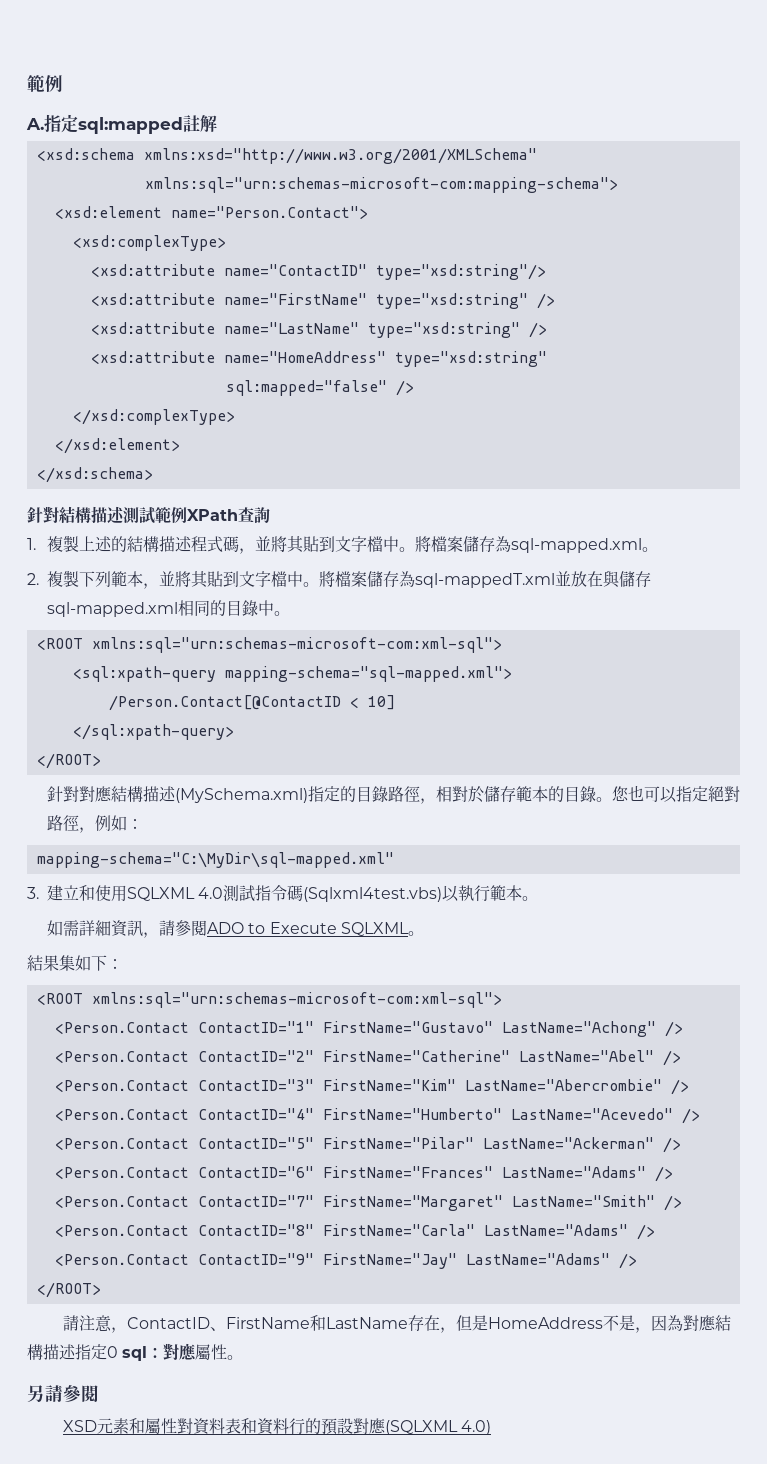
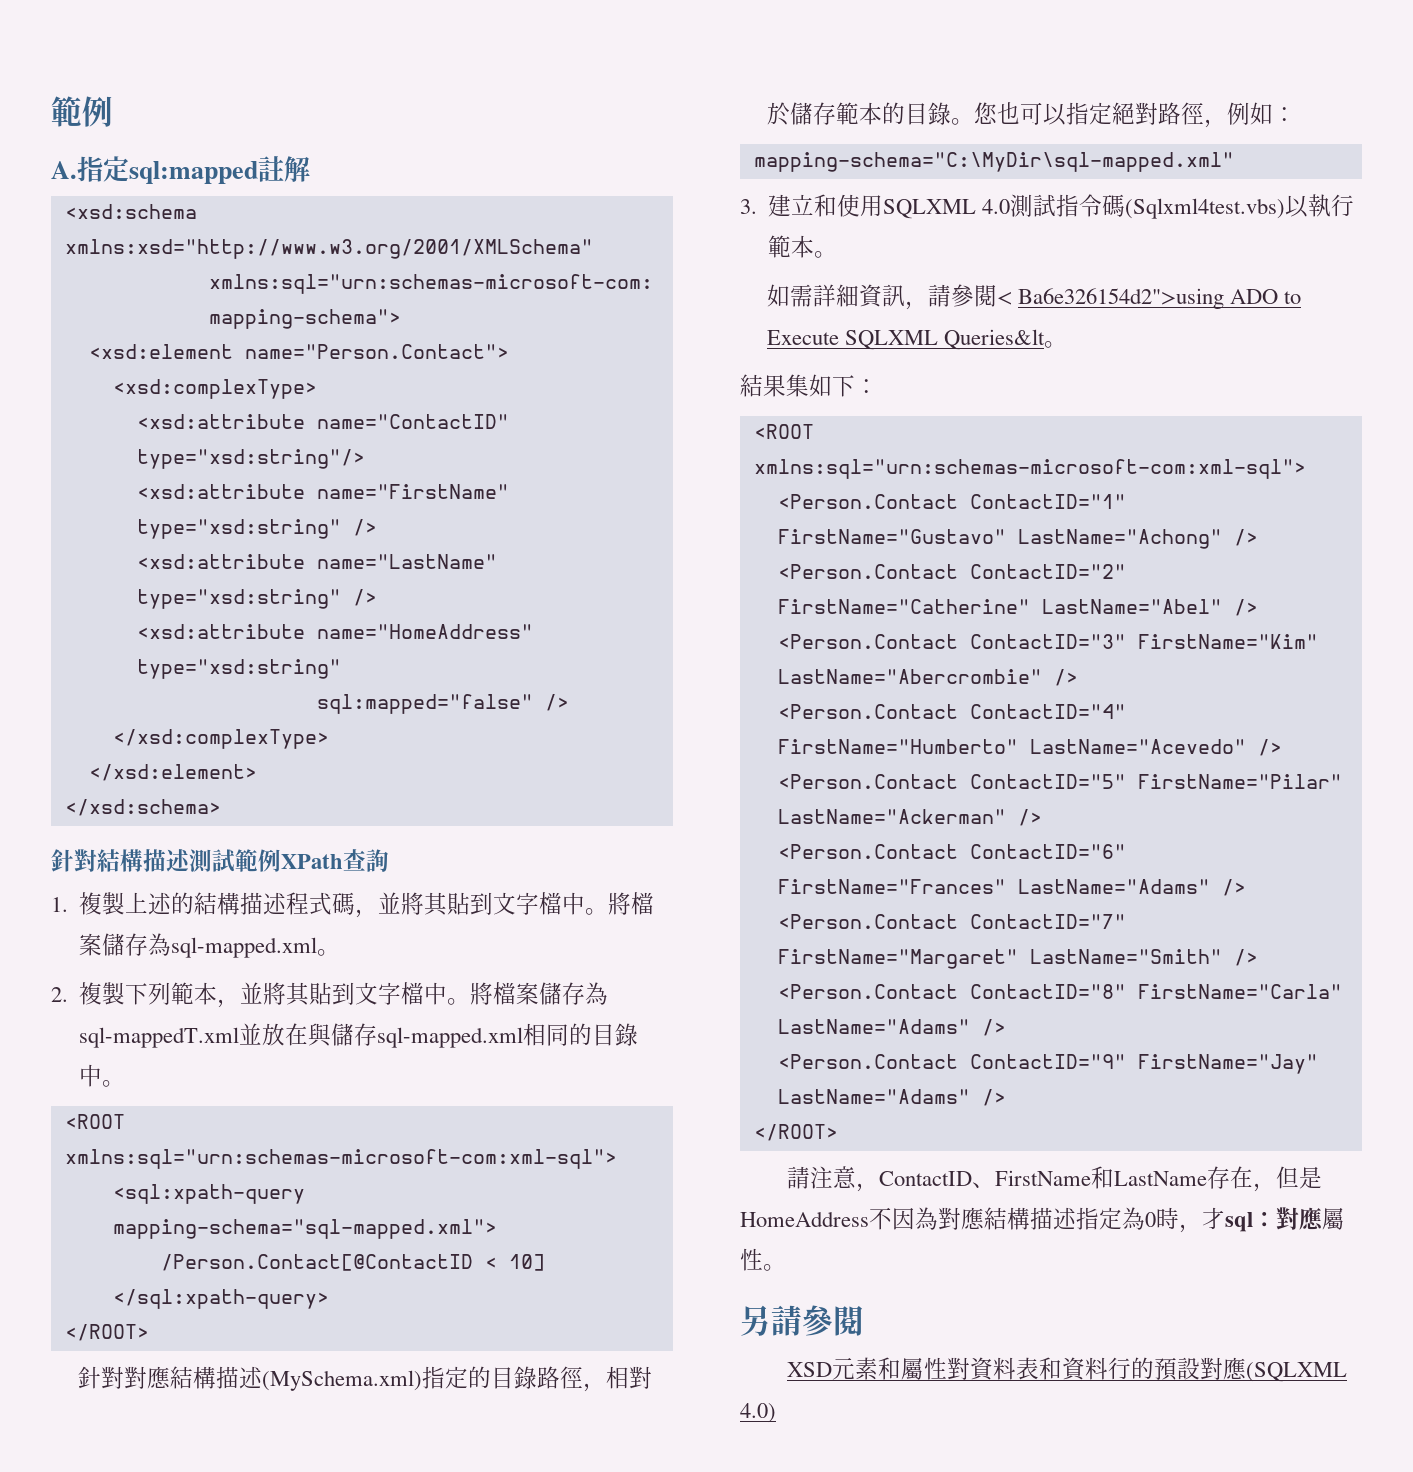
- 如需詳細資訊，請參閱ADO to Execute SQLXML。
+ 如需詳細資訊，請參閱< Ba6e326154d2">using ADO to Execute SQLXML Queries&lt。
- 請注意，ContactID、FirstName和LastName存在，但是HomeAddress不是，因為對應結構描述指定0 sql：對應屬性。
+ 請注意，ContactID、FirstName和LastName存在，但是HomeAddress不因為對應結構描述指定為0時，才sql：對應屬性。

